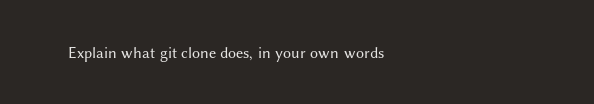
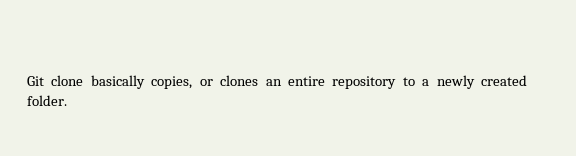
- Explain what git clone does, in your own words
+ Git clone basically copies, or clones an entire repository to a newly created folder.

